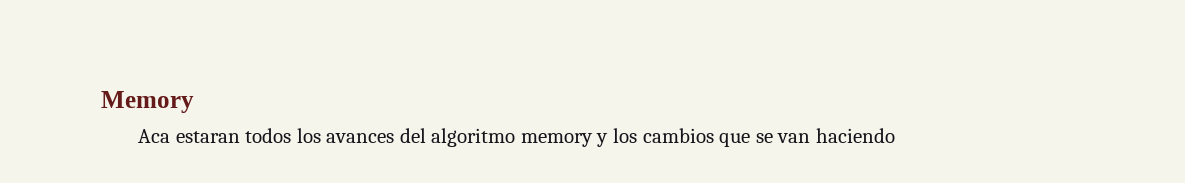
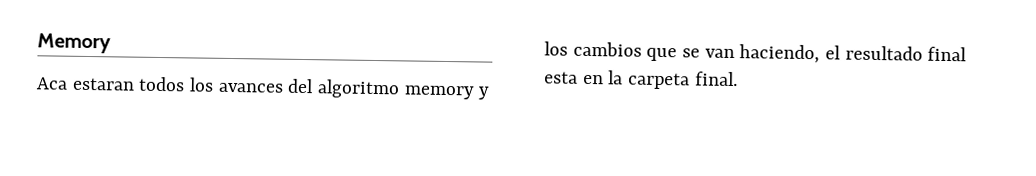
- Aca estaran todos los avances del algoritmo memory y los cambios que se van haciendo
+ Aca estaran todos los avances del algoritmo memory y los cambios que se van haciendo, el resultado final esta en la carpeta final.

